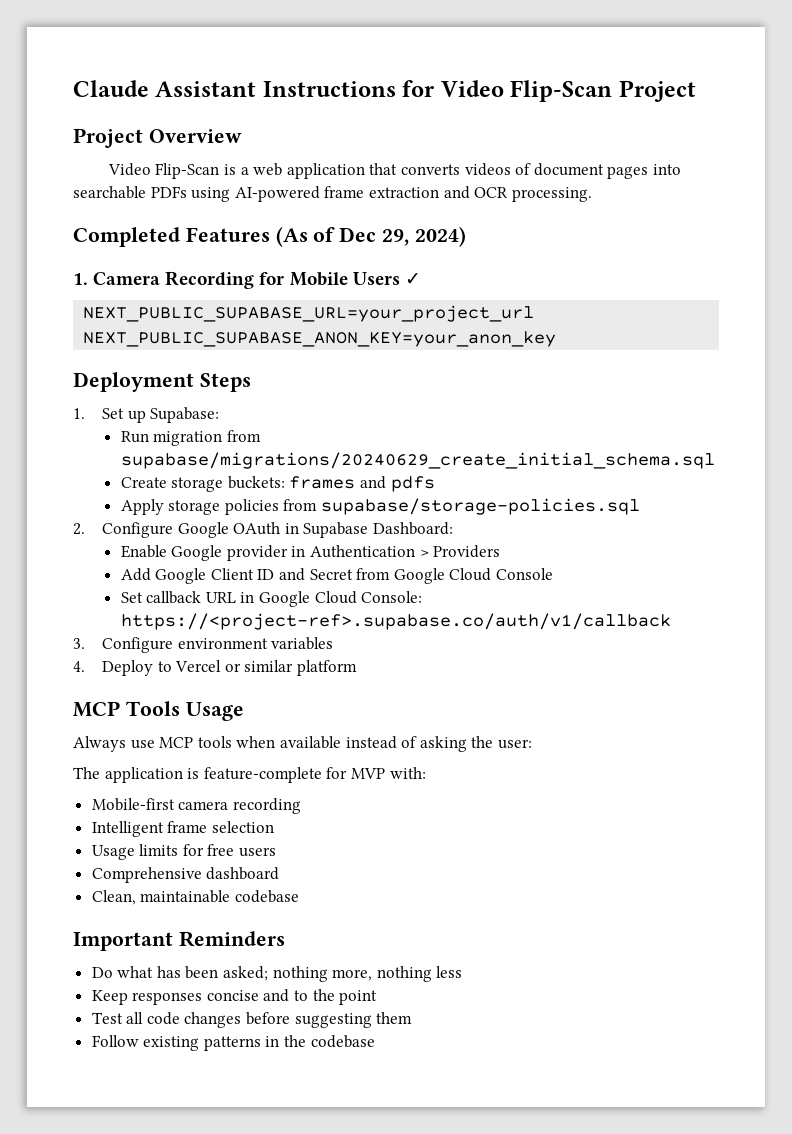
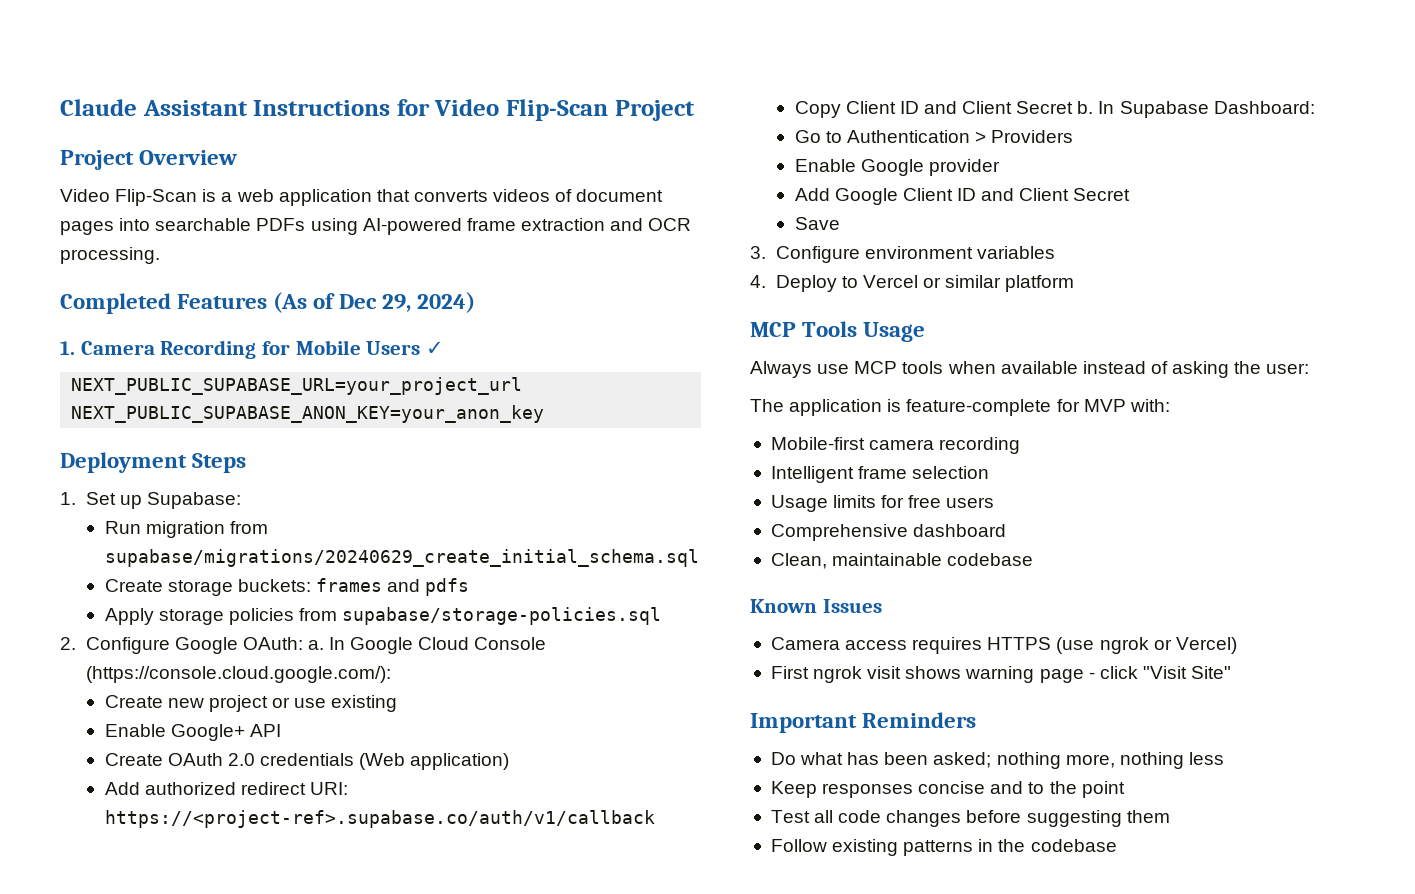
- 2. Configure Google OAuth in Supabase Dashboard:
+ 2. Configure Google OAuth: a. In Google Cloud Console (https://console.cloud.google.com/):
+ Create new project or use existing
+ Enable Google+ API
+ Create OAuth 2.0 credentials (Web application)
+ Add authorized redirect URI: https://<project-ref>.supabase.co/auth/v1/callback
+ Copy Client ID and Client Secret b. In Supabase Dashboard:
+ Go to Authentication > Providers
- Enable Google provider in Authentication > Providers
+ Enable Google provider
- Add Google Client ID and Secret from Google Cloud Console
- Set callback URL in Google Cloud Console: https://<project-ref>.supabase.co/auth/v1/callback
+ Add Google Client ID and Client Secret
+ Save
+ Known Issues
+ Camera access requires HTTPS (use ngrok or Vercel)
+ First ngrok visit shows warning page - click "Visit Site"

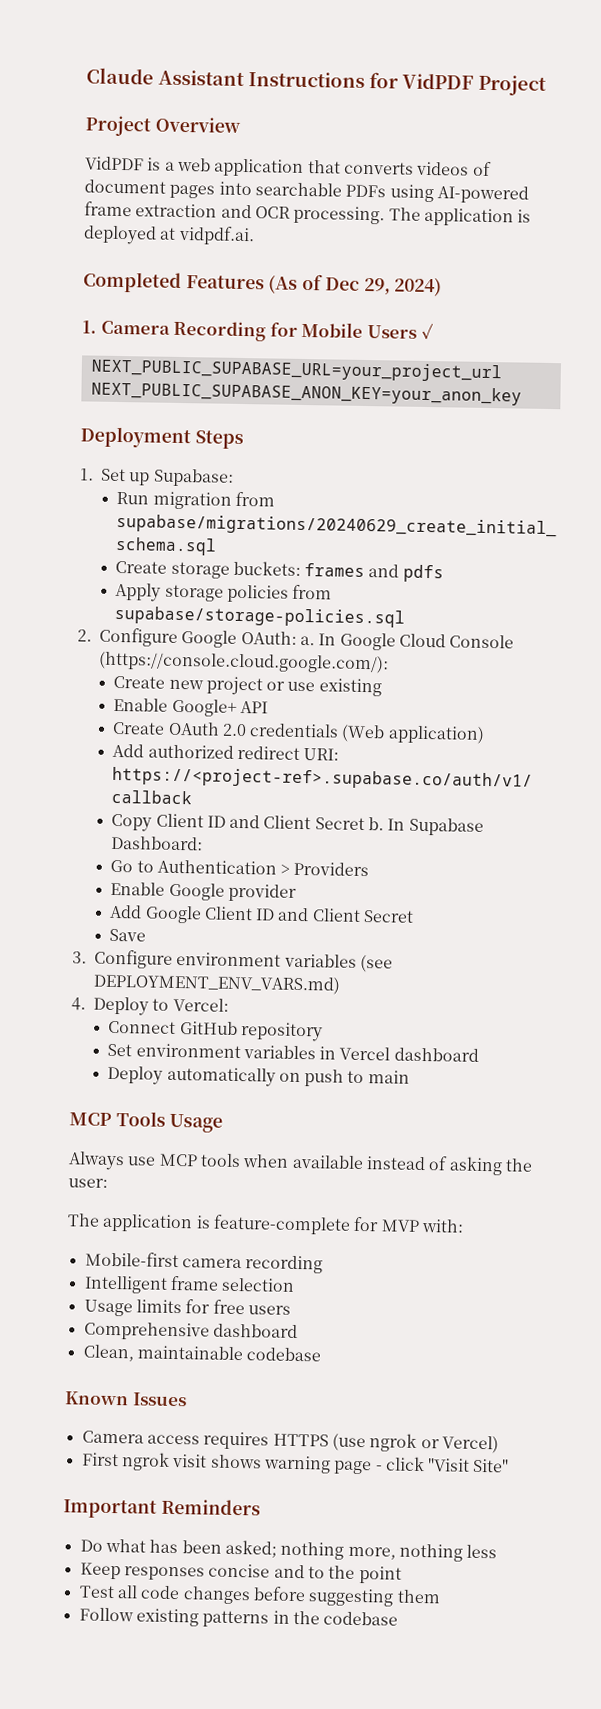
- Claude Assistant Instructions for Video Flip-Scan Project
+ Claude Assistant Instructions for VidPDF Project
- Video Flip-Scan is a web application that converts videos of document pages into searchable PDFs using AI-powered frame extraction and OCR processing.
+ VidPDF is a web application that converts videos of document pages into searchable PDFs using AI-powered frame extraction and OCR processing. The application is deployed at vidpdf.ai.
- 3. Configure environment variables
+ 3. Configure environment variables (see DEPLOYMENT_ENV_VARS.md)
- 4. Deploy to Vercel or similar platform
+ 4. Deploy to Vercel:
+ Connect GitHub repository
+ Set environment variables in Vercel dashboard
+ Deploy automatically on push to main

